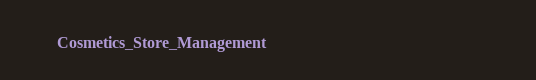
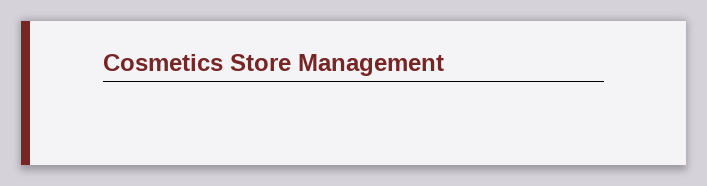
- Cosmetics_Store_Management
+ Cosmetics Store Management

